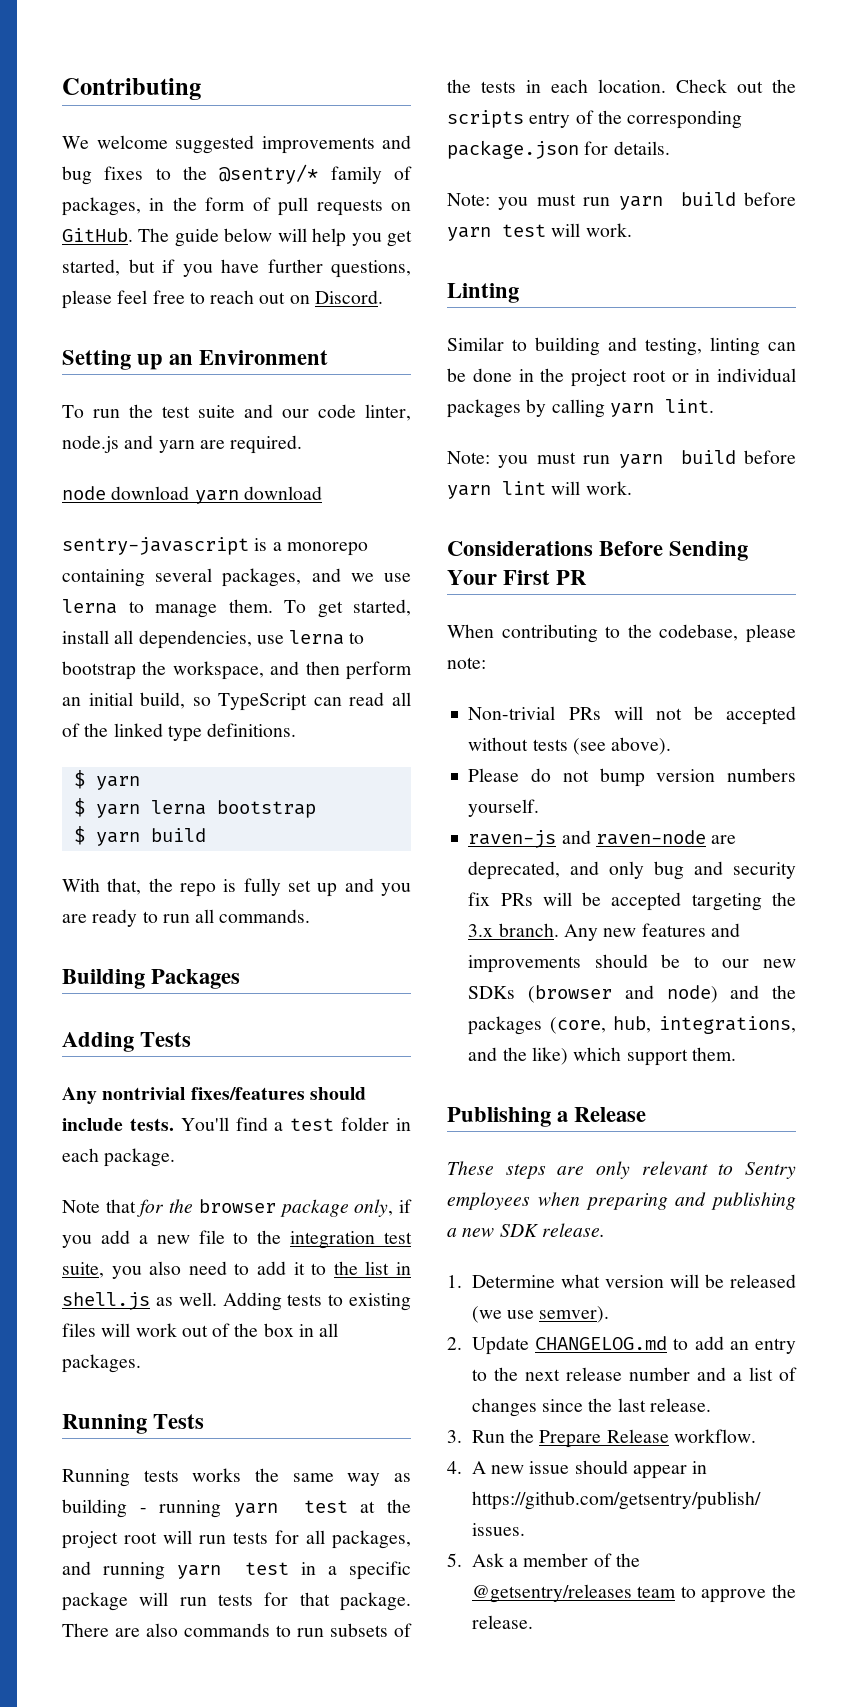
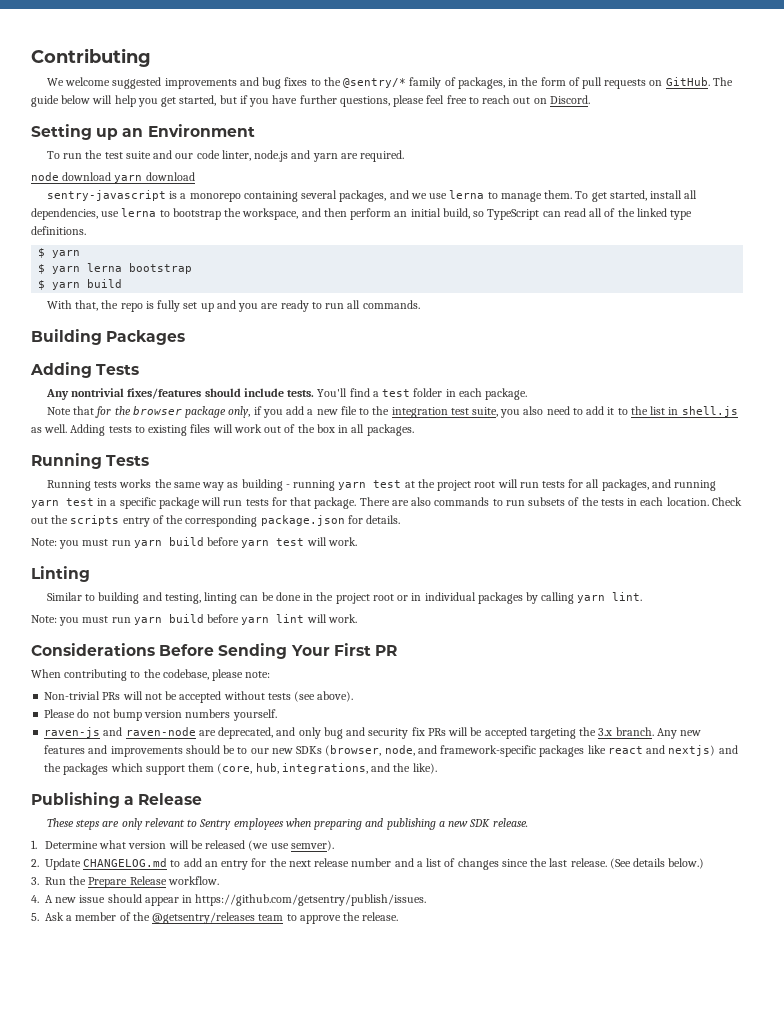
- Any new features and improvements should be to our new SDKs (browser and node) and the packages (core, hub, integrations, and the like) which support them.
+ Any new features and improvements should be to our new SDKs (browser, node, and framework-specific packages like react and nextjs) and the packages which support them (core, hub, integrations, and the like).
- 2. Update CHANGELOG.md to add an entry to the next release number and a list of changes since the last release.
+ 2. Update CHANGELOG.md to add an entry for the next release number and a list of changes since the last release. (See details below.)

